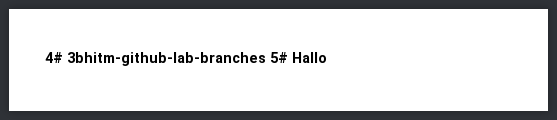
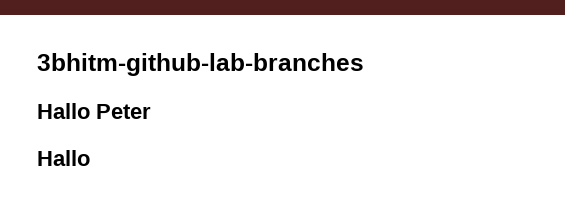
- 4# 3bhitm-github-lab-branches 5# Hallo
+ 3bhitm-github-lab-branches
+ Hallo Peter
+ Hallo

